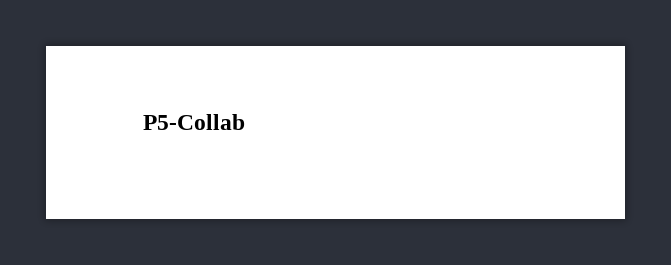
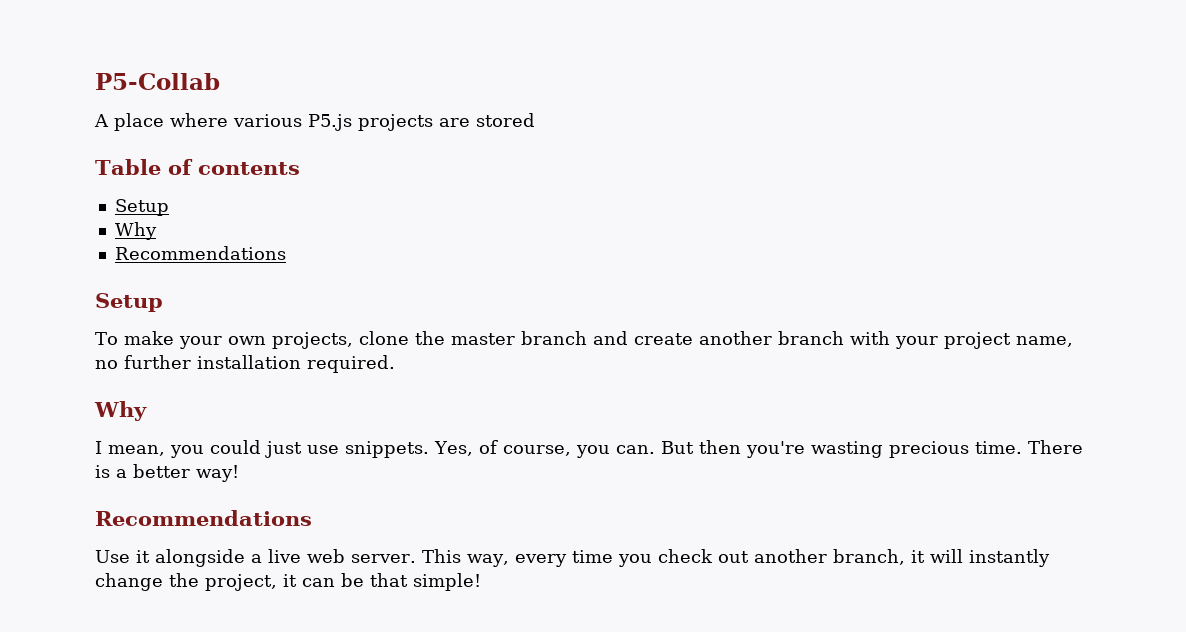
+ A place where various P5.js projects are stored
+ Table of contents
+ Setup
+ Why
+ Recommendations
+ Setup
+ To make your own projects, clone the master branch and create another branch with your project name, no further installation required.
+ Why
+ I mean, you could just use snippets. Yes, of course, you can. But then you're wasting precious time. There is a better way!
+ Recommendations
+ Use it alongside a live web server. This way, every time you check out another branch, it will instantly change the project, it can be that simple!

